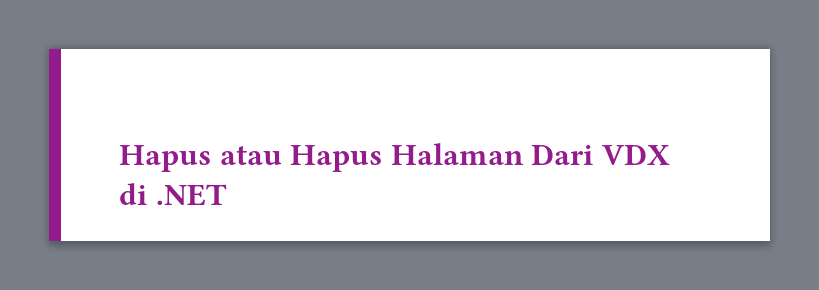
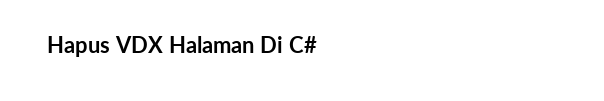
- Hapus atau Hapus Halaman Dari VDX di .NET
+ Hapus VDX Halaman Di C#

